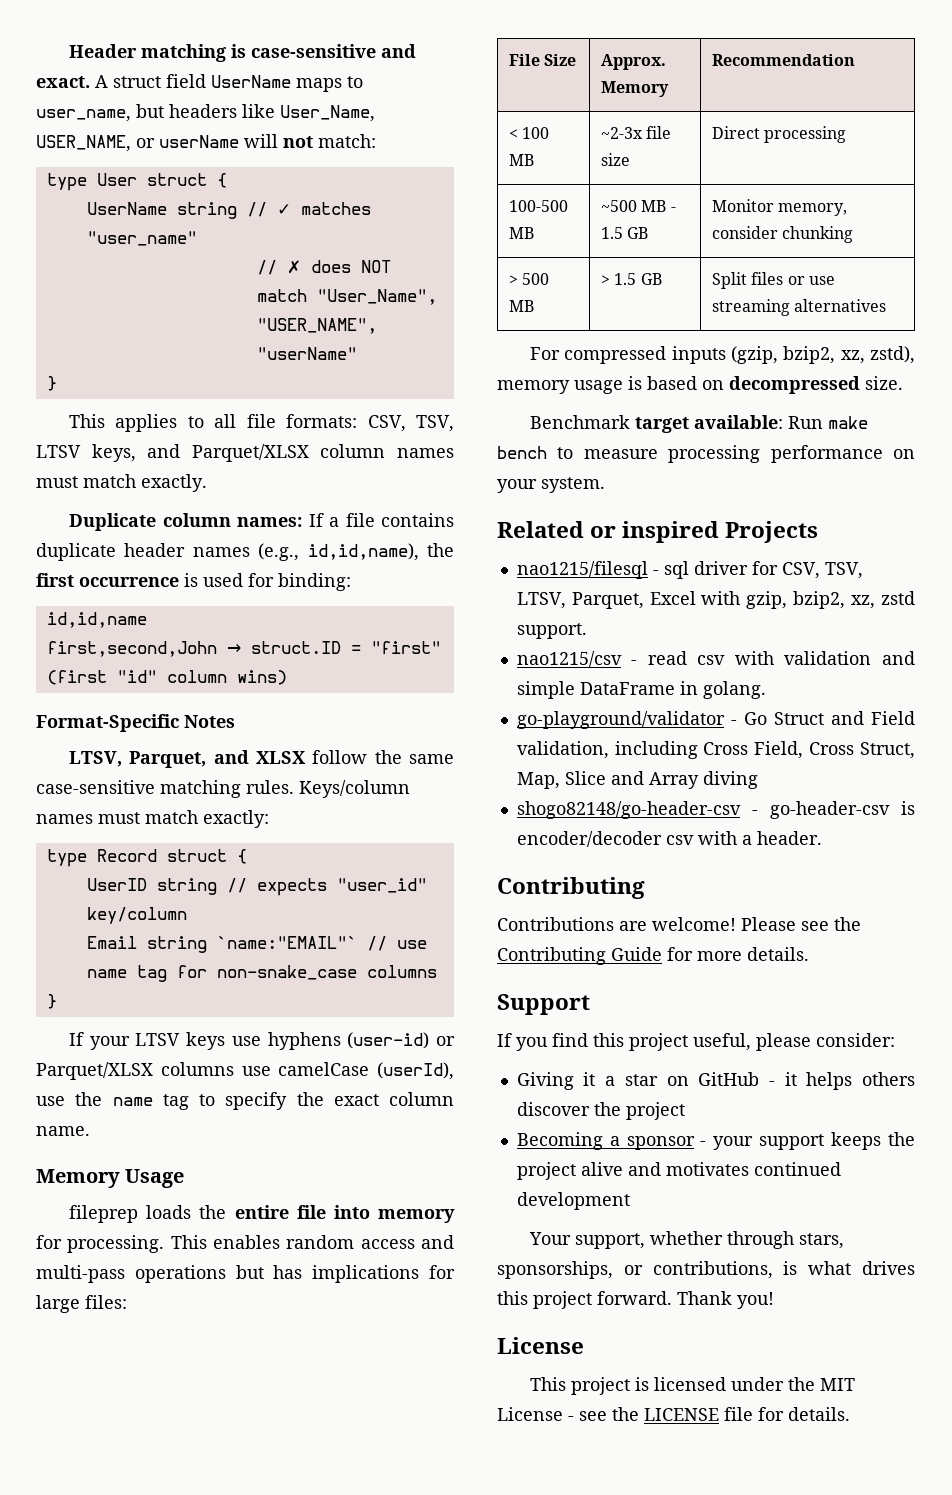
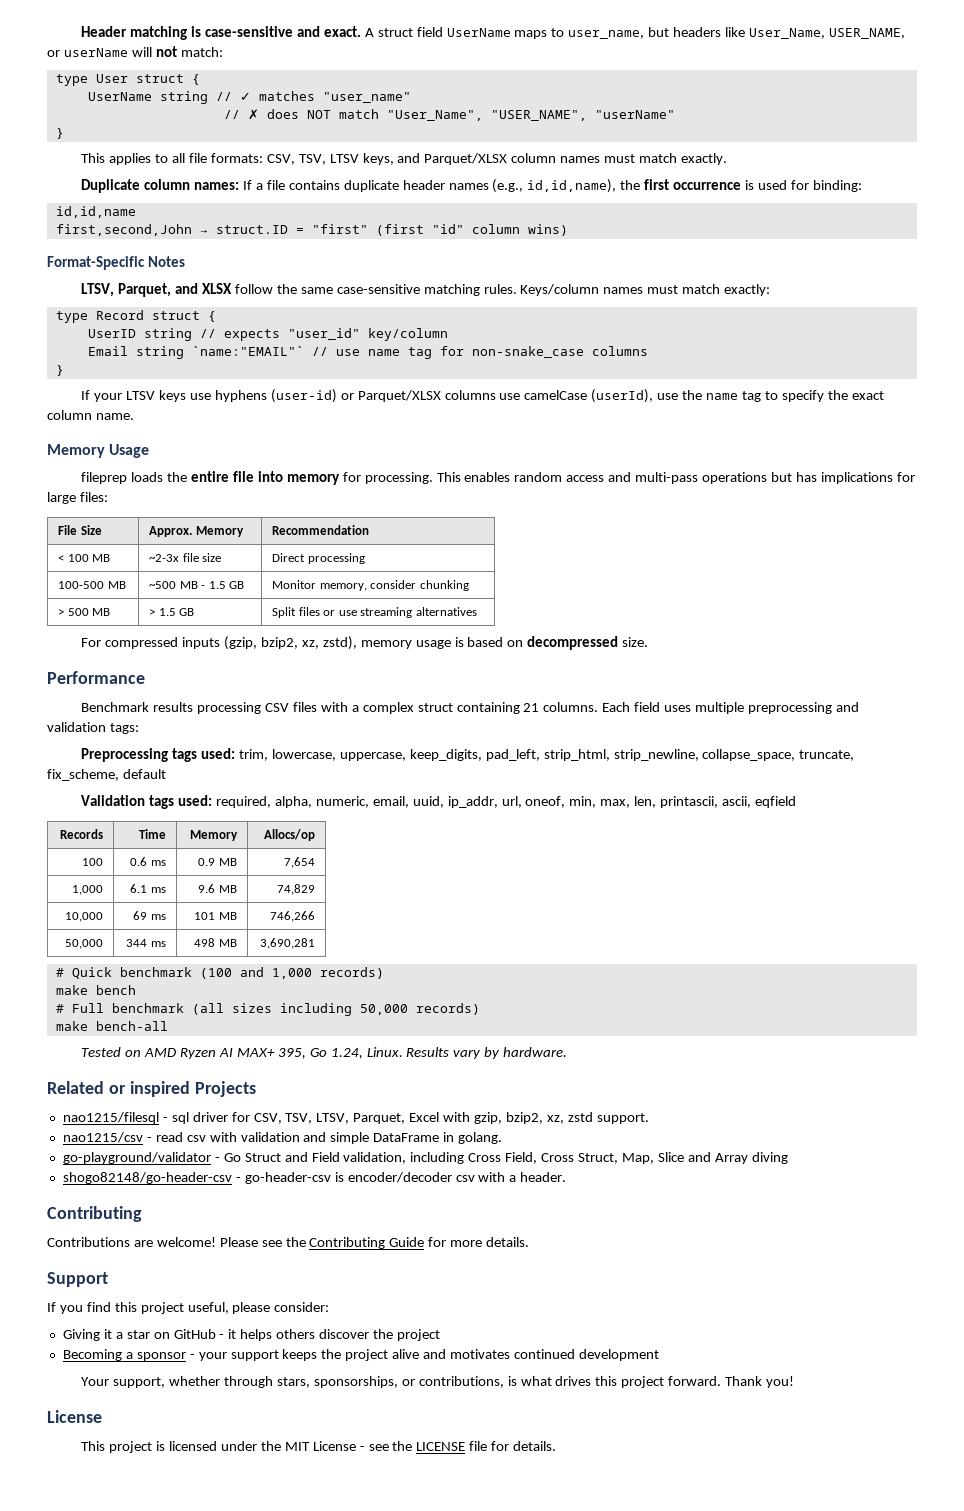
+ Performance
- Benchmark target available: Run make bench to measure processing performance on your system.
+ Benchmark results processing CSV files with a complex struct containing 21 columns. Each field uses multiple preprocessing and validation tags:
+ Preprocessing tags used: trim, lowercase, uppercase, keep_digits, pad_left, strip_html, strip_newline, collapse_space, truncate, fix_scheme, default
+ Validation tags used: required, alpha, numeric, email, uuid, ip_addr, url, oneof, min, max, len, printascii, ascii, eqfield
+ Records | Time | Memory | Allocs/op
+ 100 | 0.6 ms | 0.9 MB | 7,654
+ 1,000 | 6.1 ms | 9.6 MB | 74,829
+ 10,000 | 69 ms | 101 MB | 746,266
+ 50,000 | 344 ms | 498 MB | 3,690,281
+ # Quick benchmark (100 and 1,000 records)
+ make bench
+ # Full benchmark (all sizes including 50,000 records)
+ make bench-all
+ Tested on AMD Ryzen AI MAX+ 395, Go 1.24, Linux. Results vary by hardware.

